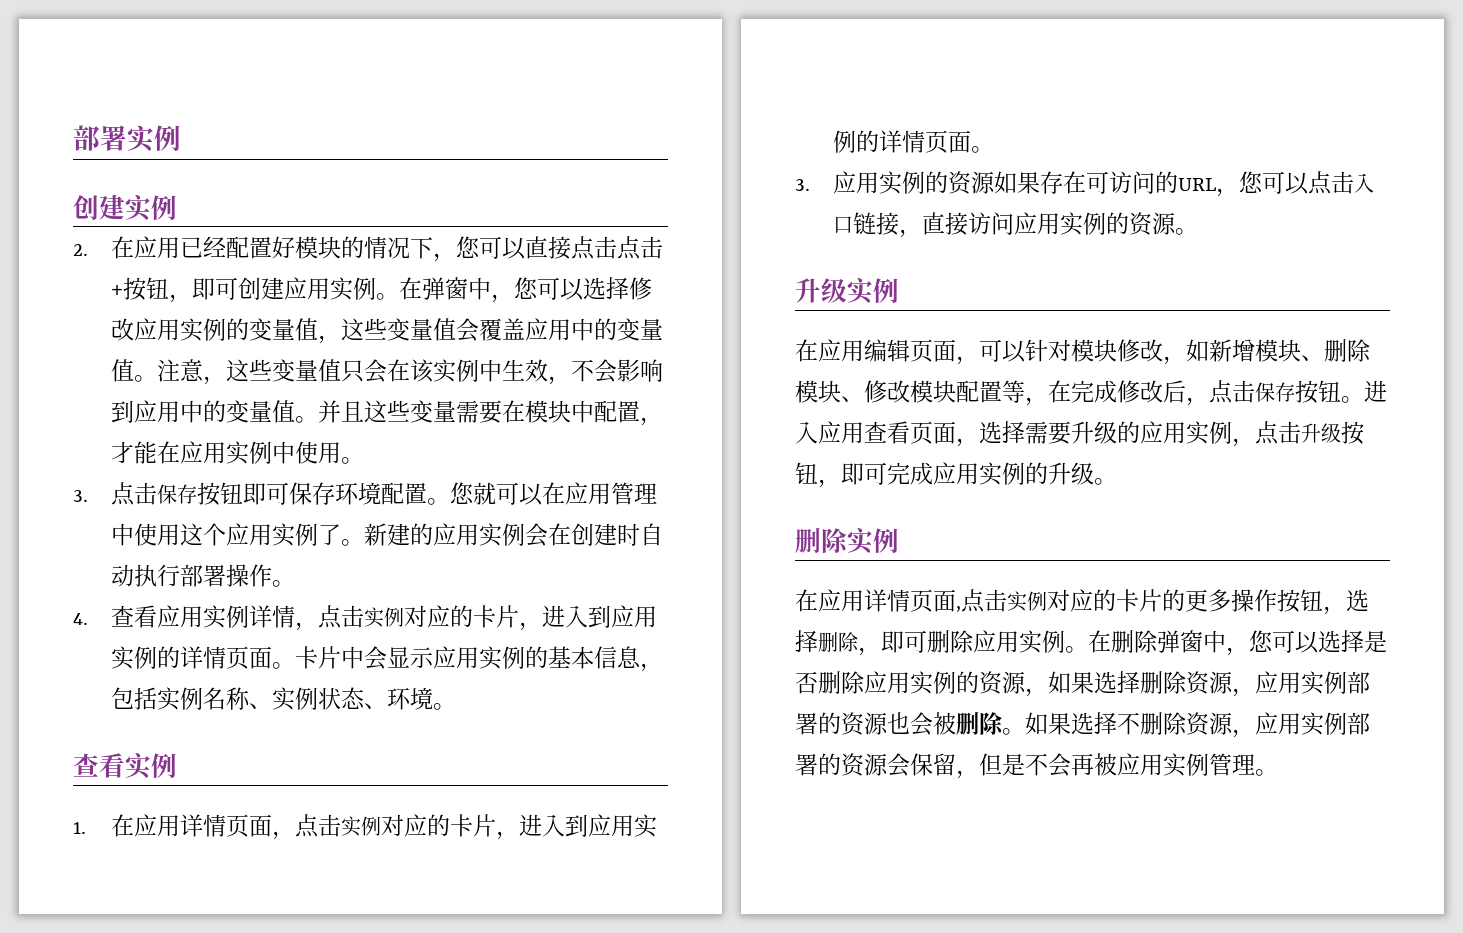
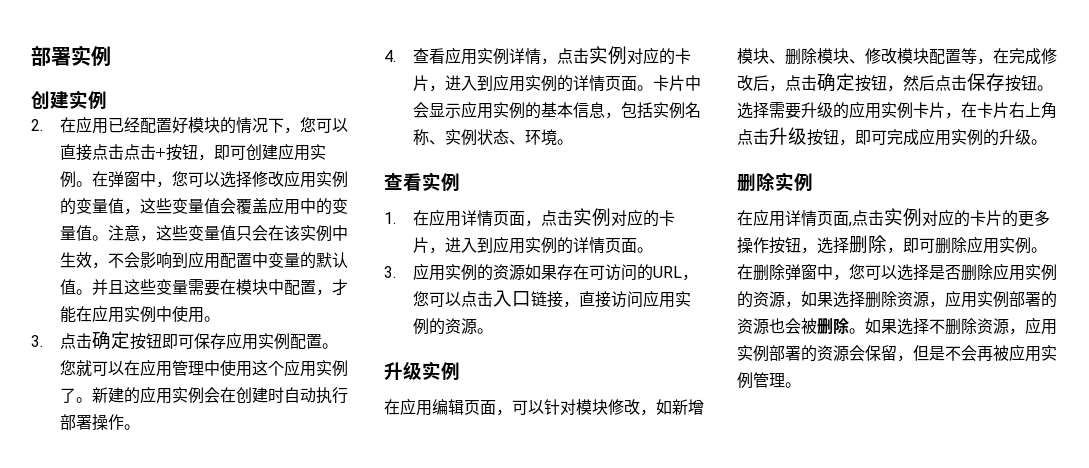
- 注意，这些变量值只会在该实例中生效，不会影响到应用中的变量值。
+ 注意，这些变量值只会在该实例中生效，不会影响到应用配置中变量的默认值。
- 3.点击保存按钮即可保存环境配置。
+ 3.点击确定按钮即可保存应用实例配置。
- 在应用编辑页面，可以针对模块修改，如新增模块、删除模块、修改模块配置等，在完成修改后，点击保存按钮。进入应用查看页面，选择需要升级的应用实例，点击升级按钮，即可完成应用实例的升级。
+ 在应用编辑页面，可以针对模块修改，如新增模块、删除模块、修改模块配置等，在完成修改后，点击确定按钮，然后点击保存按钮。选择需要升级的应用实例卡片，在卡片右上角点击升级按钮，即可完成应用实例的升级。

